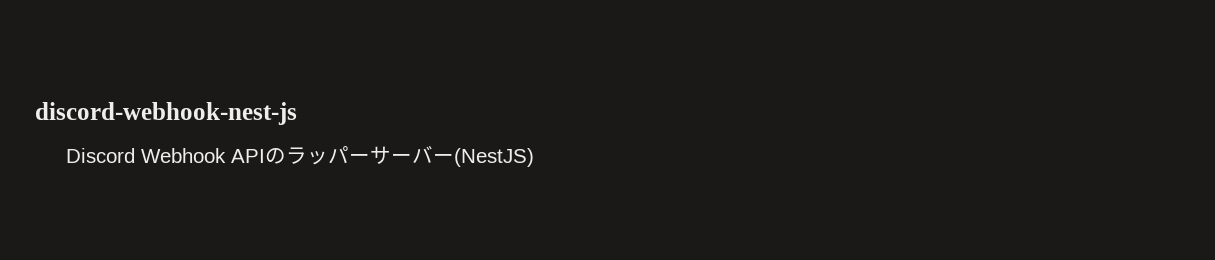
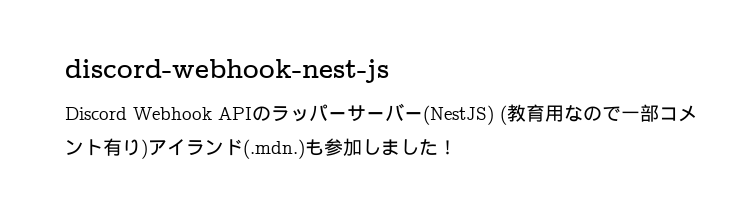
- Discord Webhook APIのラッパーサーバー(NestJS)
+ Discord Webhook APIのラッパーサーバー(NestJS) (教育用なので一部コメント有り)アイランド(.mdn.)も参加しました！

